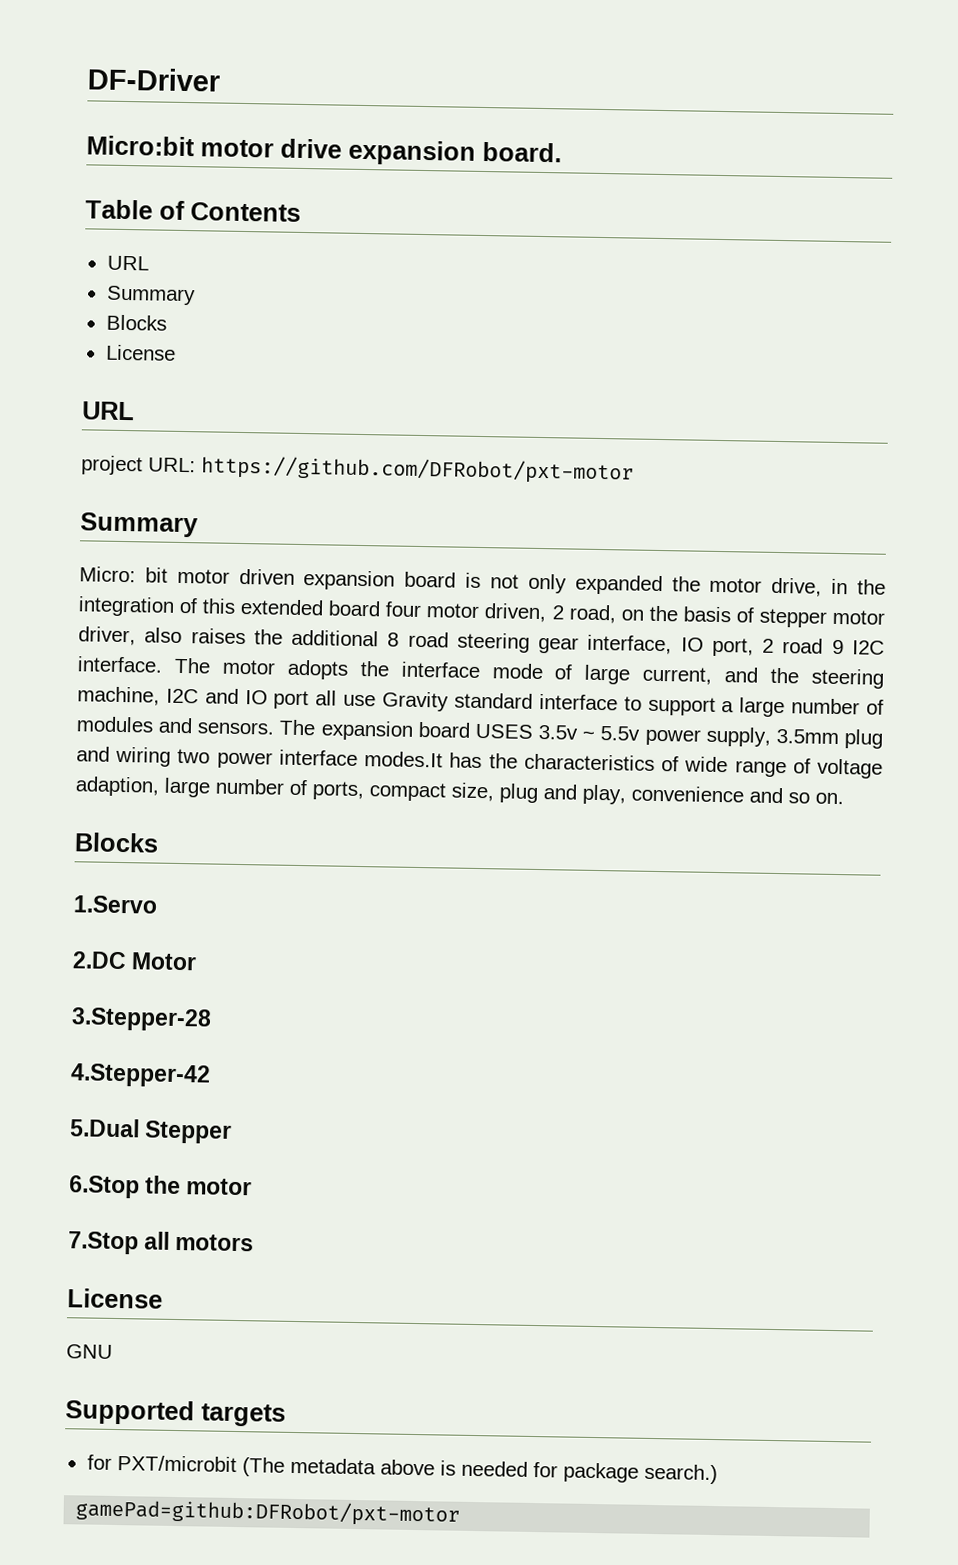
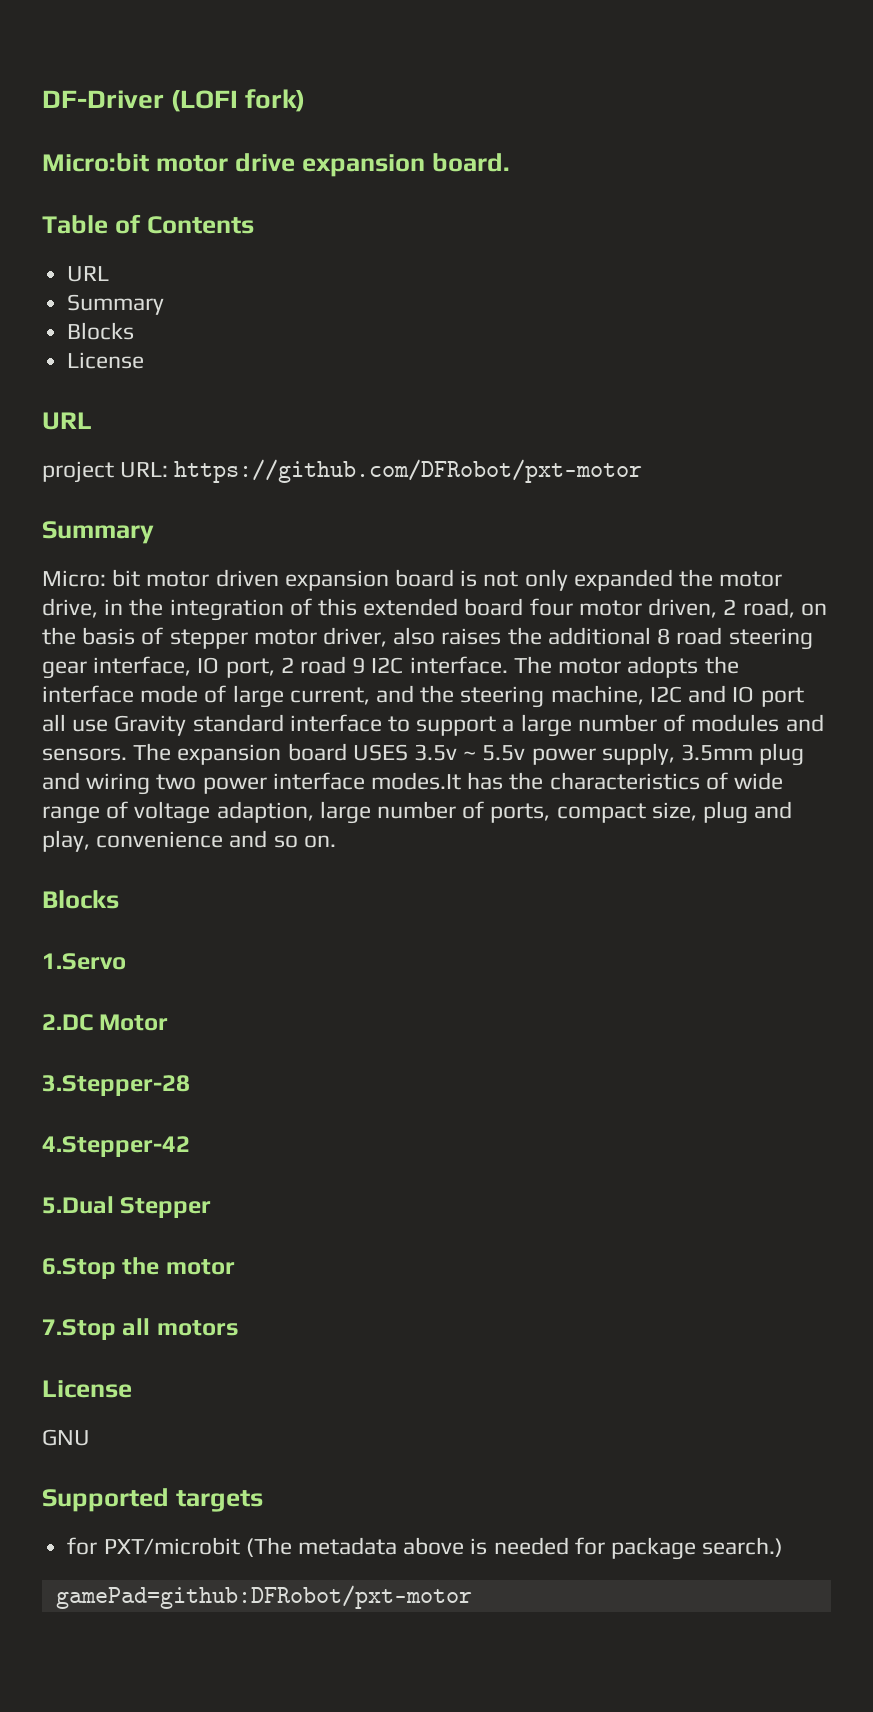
- DF-Driver
+ DF-Driver (LOFI fork)

